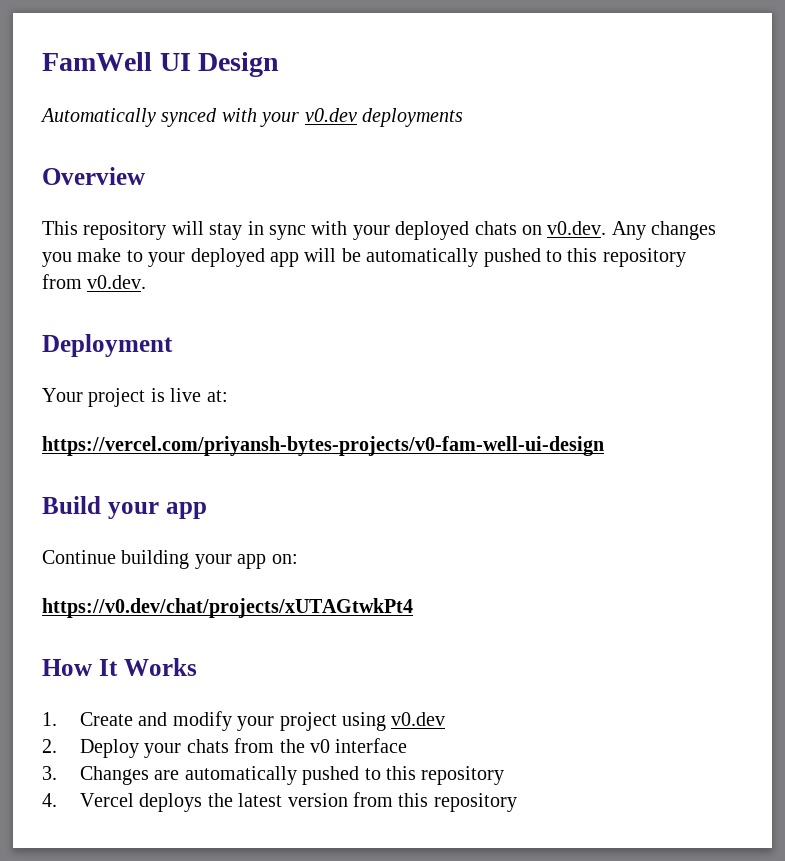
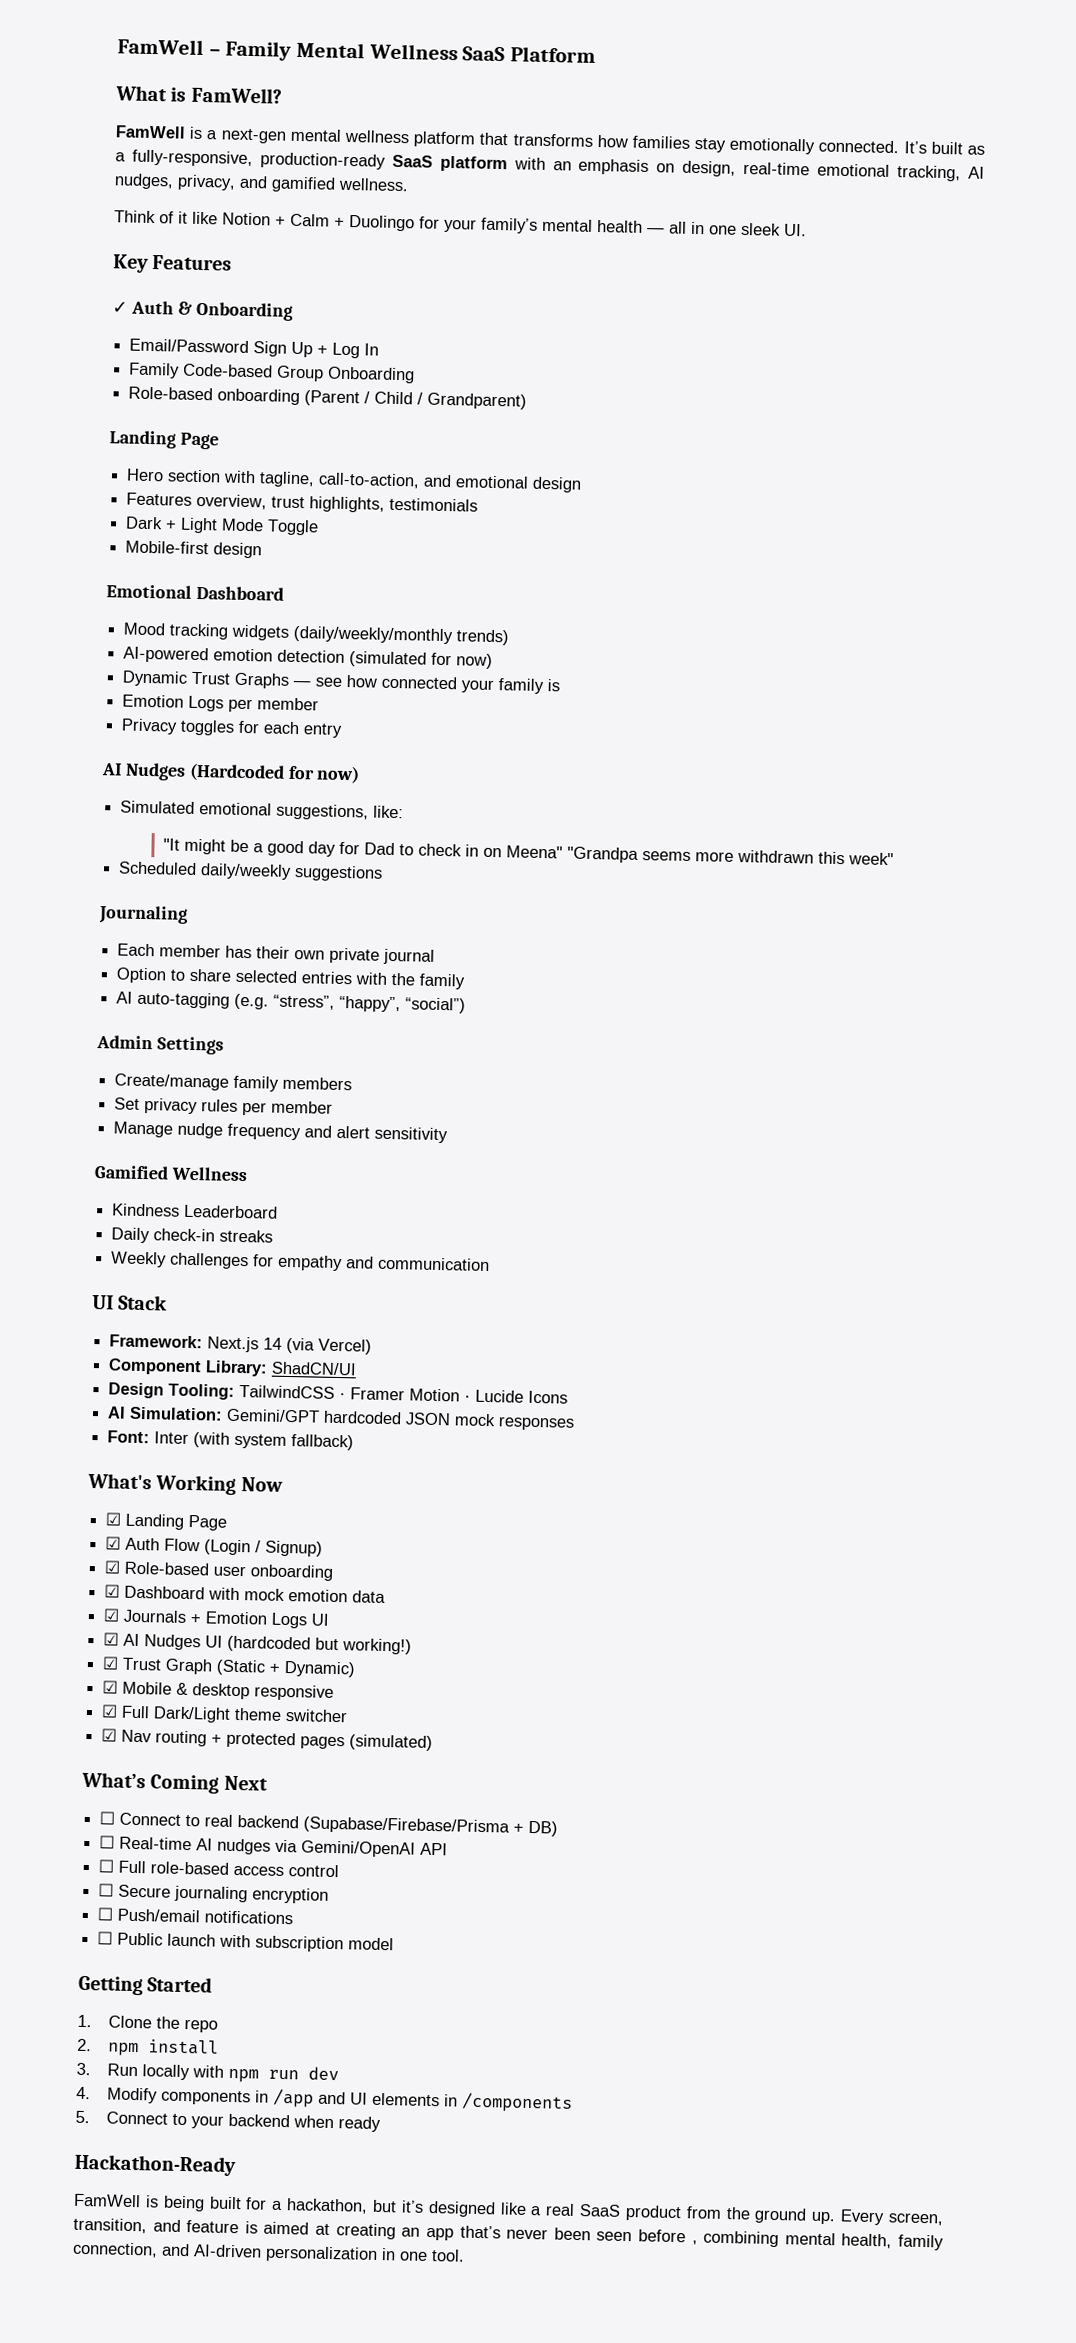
- FamWell UI Design
- Automatically synced with your v0.dev deployments
- Overview
- This repository will stay in sync with your deployed chats on v0.dev. Any changes you make to your deployed app will be automatically pushed to this repository from v0.dev.
- Deployment
- Your project is live at:
- https://vercel.com/priyansh-bytes-projects/v0-fam-well-ui-design
- Build your app
- Continue building your app on:
- https://v0.dev/chat/projects/xUTAGtwkPt4
- How It Works
- 1. Create and modify your project using v0.dev
- 2. Deploy your chats from the v0 interface
- 3. Changes are automatically pushed to this repository
- 4. Vercel deploys the latest version from this repository
+ FamWell – Family Mental Wellness SaaS Platform
+ What is FamWell?
+ FamWell is a next-gen mental wellness platform that transforms how families stay emotionally connected. It’s built as a fully-responsive, production-ready SaaS platform with an emphasis on design, real-time emotional tracking, AI nudges, privacy, and gamified wellness.
+ Think of it like Notion + Calm + Duolingo for your family’s mental health — all in one sleek UI.
+ Key Features
+ ✓ Auth & Onboarding
+ Email/Password Sign Up + Log In
+ Family Code-based Group Onboarding
+ Role-based onboarding (Parent / Child / Grandparent)
+ Landing Page
+ Hero section with tagline, call-to-action, and emotional design
+ Features overview, trust highlights, testimonials
+ Dark + Light Mode Toggle
+ Mobile-first design
+ Emotional Dashboard
+ Mood tracking widgets (daily/weekly/monthly trends)
+ AI-powered emotion detection (simulated for now)
+ Dynamic Trust Graphs — see how connected your family is
+ Emotion Logs per member
+ Privacy toggles for each entry
+ AI Nudges (Hardcoded for now)
+ Simulated emotional suggestions, like:
+ "It might be a good day for Dad to check in on Meena" "Grandpa seems more withdrawn this week"
+ Scheduled daily/weekly suggestions
+ Journaling
+ Each member has their own private journal
+ Option to share selected entries with the family
+ AI auto-tagging (e.g. “stress”, “happy”, “social”)
+ Admin Settings
+ Create/manage family members
+ Set privacy rules per member
+ Manage nudge frequency and alert sensitivity
+ Gamified Wellness
+ Kindness Leaderboard
+ Daily check-in streaks
+ Weekly challenges for empathy and communication
+ UI Stack
+ Framework: Next.js 14 (via Vercel)
+ Component Library: ShadCN/UI
+ Design Tooling: TailwindCSS · Framer Motion · Lucide Icons
+ AI Simulation: Gemini/GPT hardcoded JSON mock responses
+ Font: Inter (with system fallback)
+ What's Working Now
+ ☑ Landing Page
+ ☑ Auth Flow (Login / Signup)
+ ☑ Role-based user onboarding
+ ☑ Dashboard with mock emotion data
+ ☑ Journals + Emotion Logs UI
+ ☑ AI Nudges UI (hardcoded but working!)
+ ☑ Trust Graph (Static + Dynamic)
+ ☑ Mobile & desktop responsive
+ ☑ Full Dark/Light theme switcher
+ ☑ Nav routing + protected pages (simulated)
+ What’s Coming Next
+ ☐ Connect to real backend (Supabase/Firebase/Prisma + DB)
+ ☐ Real-time AI nudges via Gemini/OpenAI API
+ ☐ Full role-based access control
+ ☐ Secure journaling encryption
+ ☐ Push/email notifications
+ ☐ Public launch with subscription model
+ Getting Started
+ 1. Clone the repo
+ 2. npm install
+ 3. Run locally with npm run dev
+ 4. Modify components in /app and UI elements in /components
+ 5. Connect to your backend when ready
+ Hackathon-Ready
+ FamWell is being built for a hackathon, but it’s designed like a real SaaS product from the ground up. Every screen, transition, and feature is aimed at creating an app that’s never been seen before , combining mental health, family connection, and AI-driven personalization in one tool.

